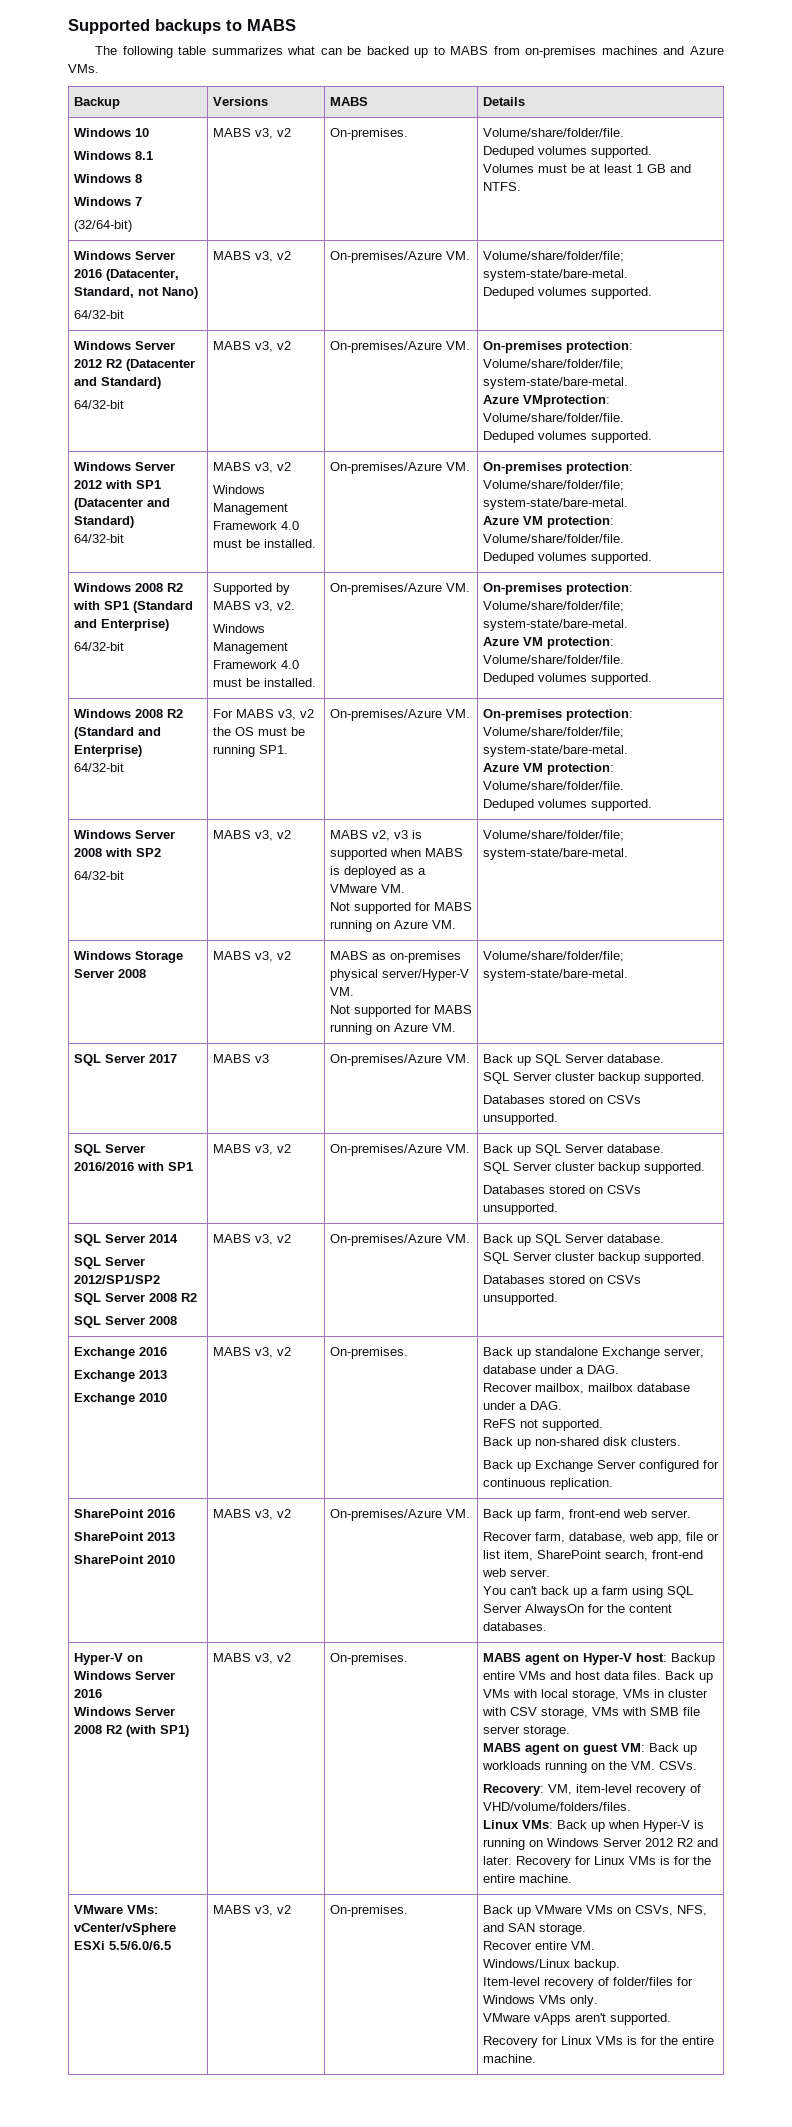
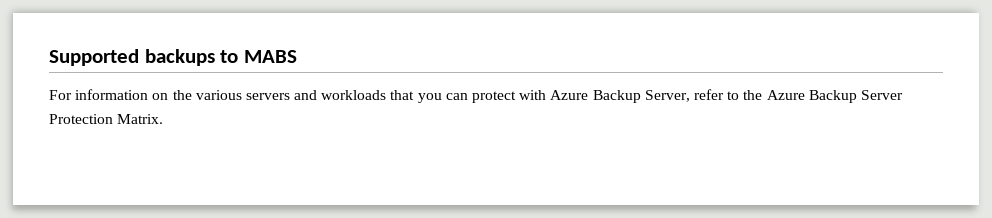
- The following table summarizes what can be backed up to MABS from on-premises machines and Azure VMs.
- Backup | Versions | MABS | Details
- Windows 10
- Windows 8.1
- Windows 8
- Windows 7
- (32/64-bit) | MABS v3, v2 | On-premises. | Volume/share/folder/file.
- Deduped volumes supported.
- Volumes must be at least 1 GB and NTFS.
- Windows Server 2016 (Datacenter, Standard, not Nano)
- 64/32-bit | MABS v3, v2 | On-premises/Azure VM. | Volume/share/folder/file; system-state/bare-metal.
- Deduped volumes supported.
- Windows Server 2012 R2 (Datacenter and Standard)
- 64/32-bit | MABS v3, v2 | On-premises/Azure VM. | On-premises protection: Volume/share/folder/file; system-state/bare-metal.
- Azure VMprotection: Volume/share/folder/file.
- Deduped volumes supported.
- Windows Server 2012 with SP1 (Datacenter and Standard)
- 64/32-bit | MABS v3, v2
- Windows Management Framework 4.0 must be installed. | On-premises/Azure VM. | On-premises protection: Volume/share/folder/file; system-state/bare-metal.
- Azure VM protection: Volume/share/folder/file.
- Deduped volumes supported.
- Windows 2008 R2 with SP1 (Standard and Enterprise)
- 64/32-bit | Supported by MABS v3, v2.
- Windows Management Framework 4.0 must be installed. | On-premises/Azure VM. | On-premises protection: Volume/share/folder/file; system-state/bare-metal.
- Azure VM protection: Volume/share/folder/file.
- Deduped volumes supported.
- Windows 2008 R2 (Standard and Enterprise)
- 64/32-bit | For MABS v3, v2 the OS must be running SP1. | On-premises/Azure VM. | On-premises protection: Volume/share/folder/file; system-state/bare-metal.
- Azure VM protection: Volume/share/folder/file.
- Deduped volumes supported.
- Windows Server 2008 with SP2
- 64/32-bit | MABS v3, v2 | MABS v2, v3 is supported when MABS is deployed as a VMware VM.
- Not supported for MABS running on Azure VM. | Volume/share/folder/file; system-state/bare-metal.
- Windows Storage Server 2008 | MABS v3, v2 | MABS as on-premises physical server/Hyper-V VM.
- Not supported for MABS running on Azure VM. | Volume/share/folder/file; system-state/bare-metal.
- SQL Server 2017 | MABS v3 | On-premises/Azure VM. | Back up SQL Server database.
- SQL Server cluster backup supported.
- Databases stored on CSVs unsupported.
- SQL Server 2016/2016 with SP1 | MABS v3, v2 | On-premises/Azure VM. | Back up SQL Server database.
- SQL Server cluster backup supported.
- Databases stored on CSVs unsupported.
- SQL Server 2014
- SQL Server 2012/SP1/SP2
- SQL Server 2008 R2
- SQL Server 2008 | MABS v3, v2 | On-premises/Azure VM. | Back up SQL Server database.
- SQL Server cluster backup supported.
- Databases stored on CSVs unsupported.
- Exchange 2016
- Exchange 2013
- Exchange 2010 | MABS v3, v2 | On-premises. | Back up standalone Exchange server, database under a DAG.
- Recover mailbox, mailbox database under a DAG.
- ReFS not supported.
- Back up non-shared disk clusters.
- Back up Exchange Server configured for continuous replication.
- SharePoint 2016
- SharePoint 2013
- SharePoint 2010 | MABS v3, v2 | On-premises/Azure VM. | Back up farm, front-end web server.
- Recover farm, database, web app, file or list item, SharePoint search, front-end web server.
- You can't back up a farm using SQL Server AlwaysOn for the content databases.
- Hyper-V on Windows Server 2016
- Windows Server 2008 R2 (with SP1) | MABS v3, v2 | On-premises. | MABS agent on Hyper-V host: Backup entire VMs and host data files. Back up VMs with local storage, VMs in cluster with CSV storage, VMs with SMB file server storage.
- MABS agent on guest VM: Back up workloads running on the VM. CSVs.
- Recovery: VM, item-level recovery of VHD/volume/folders/files.
- Linux VMs: Back up when Hyper-V is running on Windows Server 2012 R2 and later. Recovery for Linux VMs is for the entire machine.
- VMware VMs: vCenter/vSphere ESXi 5.5/6.0/6.5 | MABS v3, v2 | On-premises. | Back up VMware VMs on CSVs, NFS, and SAN storage.
- Recover entire VM.
- Windows/Linux backup.
- Item-level recovery of folder/files for Windows VMs only.
- VMware vApps aren't supported.
- Recovery for Linux VMs is for the entire machine.
+ For information on the various servers and workloads that you can protect with Azure Backup Server, refer to the Azure Backup Server Protection Matrix.

